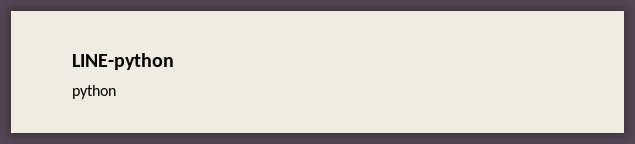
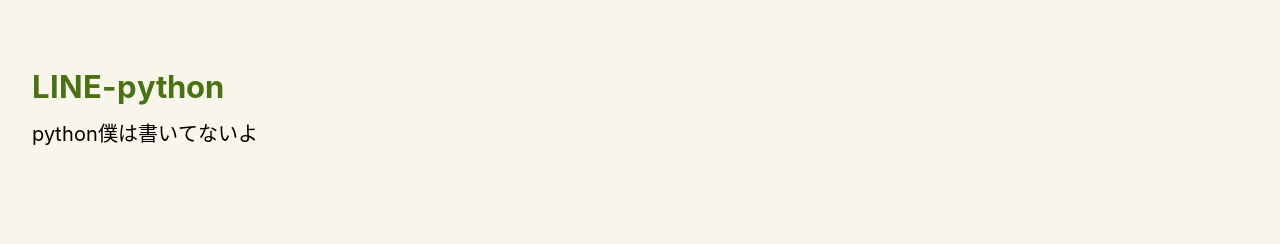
- python
+ python僕は書いてないよ

